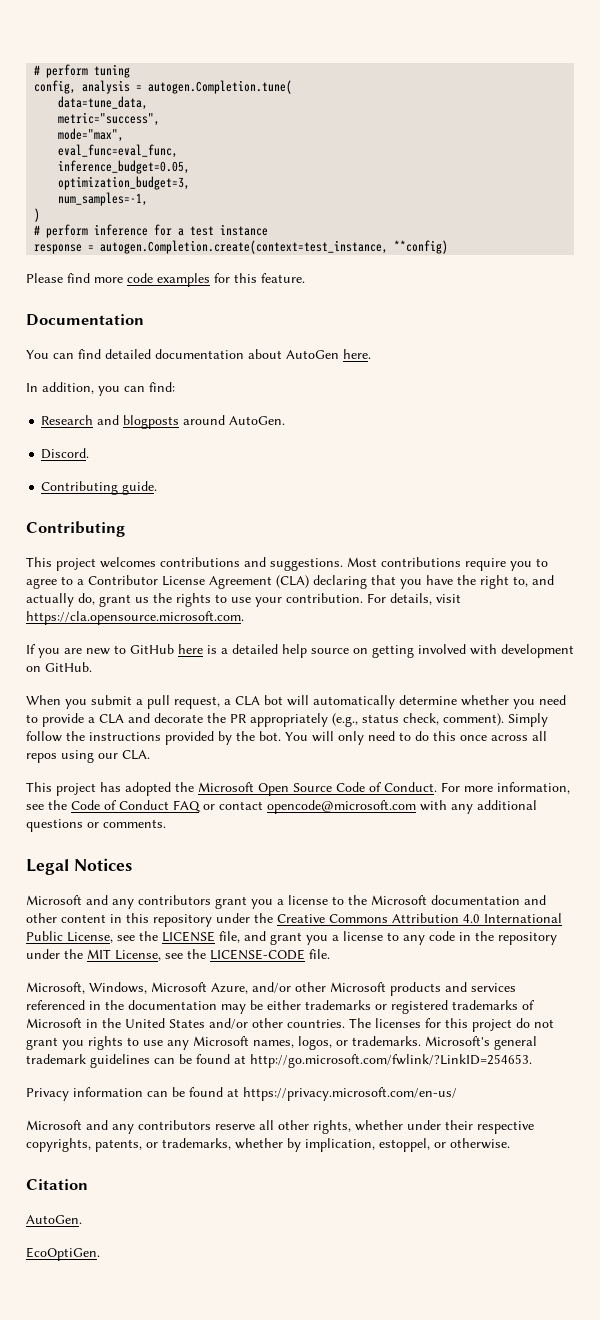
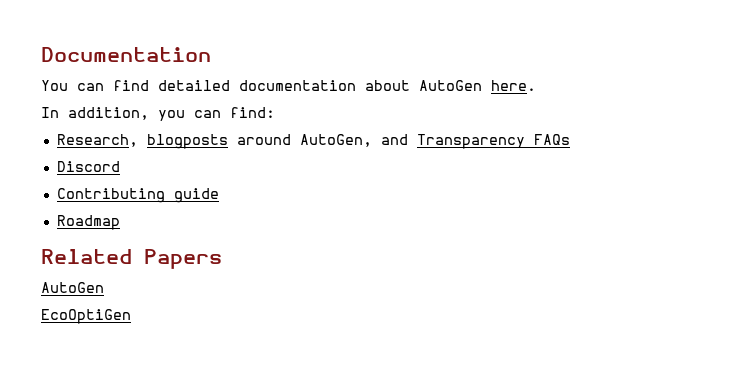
- # perform tuning
- config, analysis = autogen.Completion.tune(
- data=tune_data,
- metric="success",
- mode="max",
- eval_func=eval_func,
- inference_budget=0.05,
- optimization_budget=3,
- num_samples=-1,
- )
- # perform inference for a test instance
- response = autogen.Completion.create(context=test_instance, **config)
- Please find more code examples for this feature.
- Research and blogposts around AutoGen.
- Discord.
- Contributing guide.
- Contributing
- This project welcomes contributions and suggestions. Most contributions require you to agree to a Contributor License Agreement (CLA) declaring that you have the right to, and actually do, grant us the rights to use your contribution. For details, visit https://cla.opensource.microsoft.com.
- If you are new to GitHub here is a detailed help source on getting involved with development on GitHub.
- When you submit a pull request, a CLA bot will automatically determine whether you need to provide a CLA and decorate the PR appropriately (e.g., status check, comment). Simply follow the instructions provided by the bot. You will only need to do this once across all repos using our CLA.
- This project has adopted the Microsoft Open Source Code of Conduct. For more information, see the Code of Conduct FAQ or contact opencode@microsoft.com with any additional questions or comments.
- Legal Notices
- Microsoft and any contributors grant you a license to the Microsoft documentation and other content in this repository under the Creative Commons Attribution 4.0 International Public License, see the LICENSE file, and grant you a license to any code in the repository under the MIT License, see the LICENSE-CODE file.
- Microsoft, Windows, Microsoft Azure, and/or other Microsoft products and services referenced in the documentation may be either trademarks or registered trademarks of Microsoft in the United States and/or other countries. The licenses for this project do not grant you rights to use any Microsoft names, logos, or trademarks. Microsoft's general trademark guidelines can be found at http://go.microsoft.com/fwlink/?LinkID=254653.
- Privacy information can be found at https://privacy.microsoft.com/en-us/
- Microsoft and any contributors reserve all other rights, whether under their respective copyrights, patents, or trademarks, whether by implication, estoppel, or otherwise.
- Citation
- AutoGen.
- EcoOptiGen.
+ Research, blogposts around AutoGen, and Transparency FAQs
+ Discord
+ Contributing guide
+ Roadmap
+ Related Papers
+ AutoGen
+ EcoOptiGen

